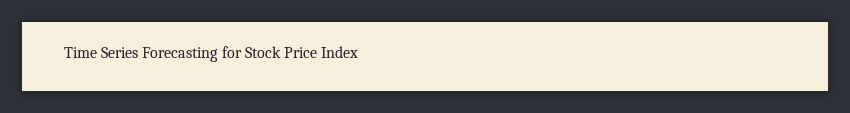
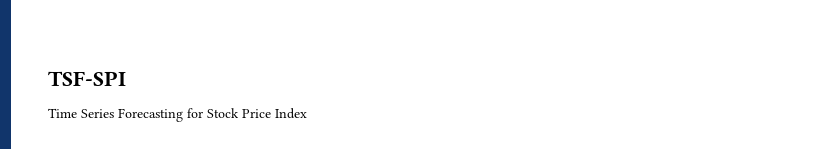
+ TSF-SPI

